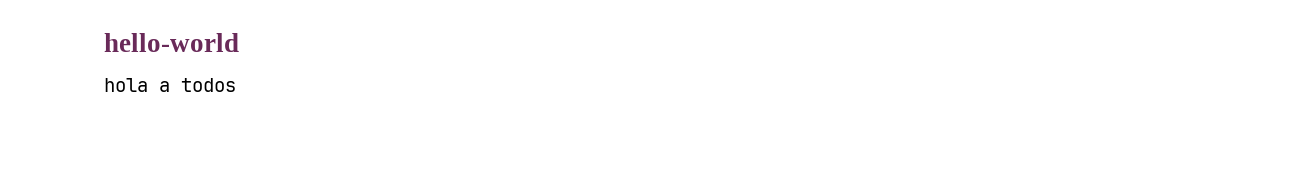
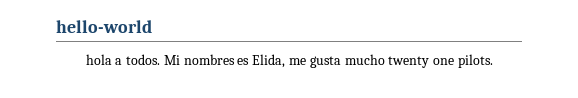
- hola a todos
+ hola a todos. Mi nombres es Elida, me gusta mucho twenty one pilots.

